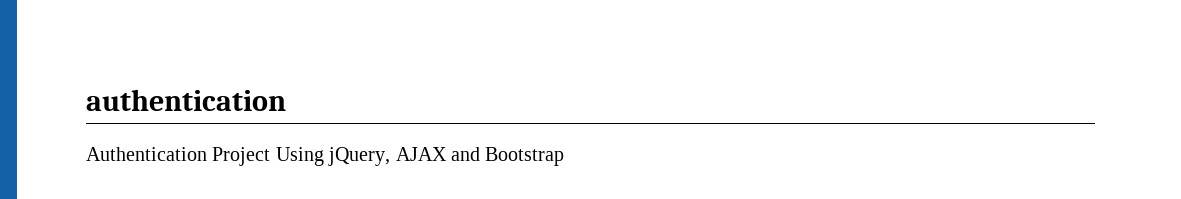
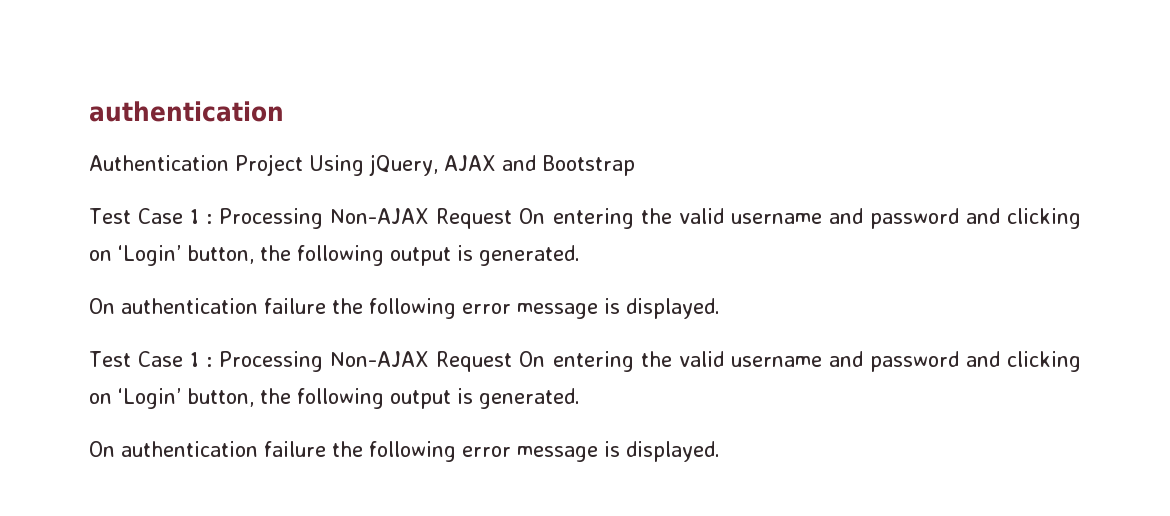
  Authentication Project Using jQuery, AJAX and Bootstrap
+ Test Case 1 : Processing Non-AJAX Request On entering the valid username and password and clicking on ‘Login’ button, the following output is generated.
+ On authentication failure the following error message is displayed.
+ Test Case 1 : Processing Non-AJAX Request On entering the valid username and password and clicking on ‘Login’ button, the following output is generated.
+ On authentication failure the following error message is displayed.

